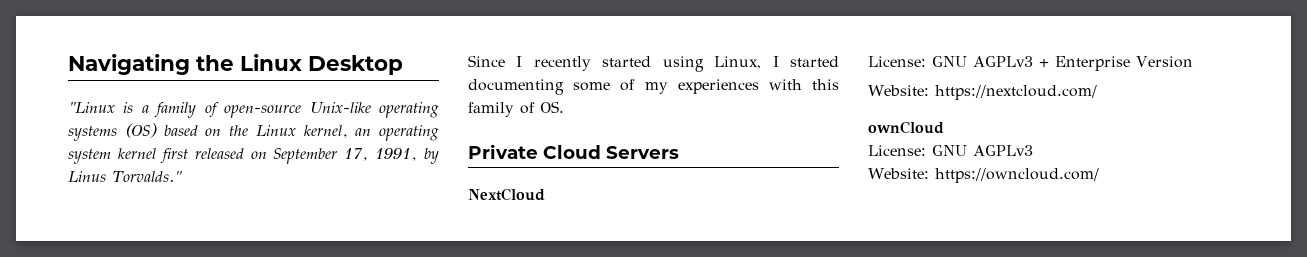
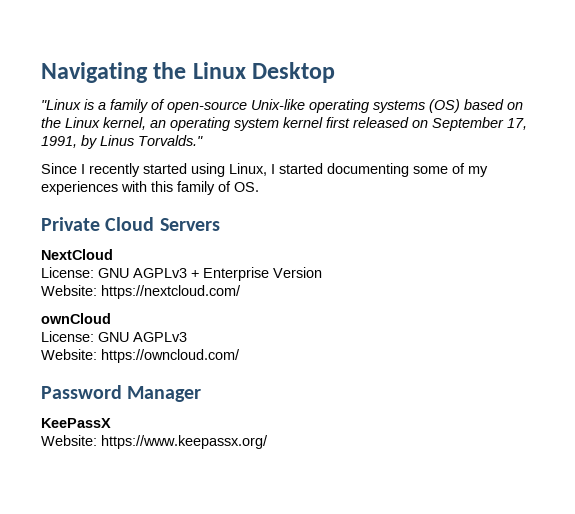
+ Password Manager
+ KeePassX
+ Website: https://www.keepassx.org/

